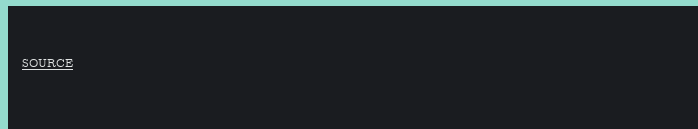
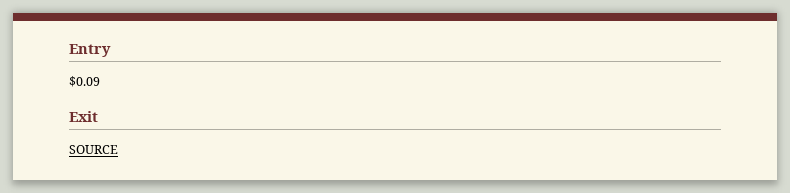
+ Entry
+ $0.09
+ Exit

